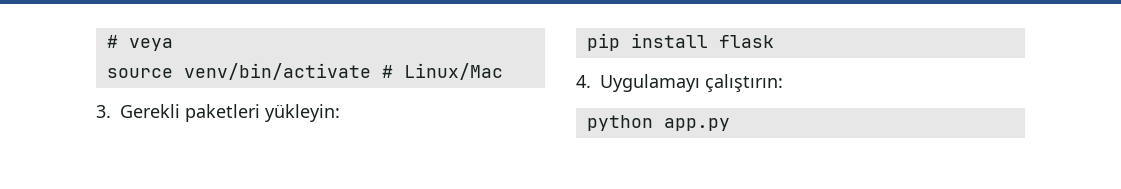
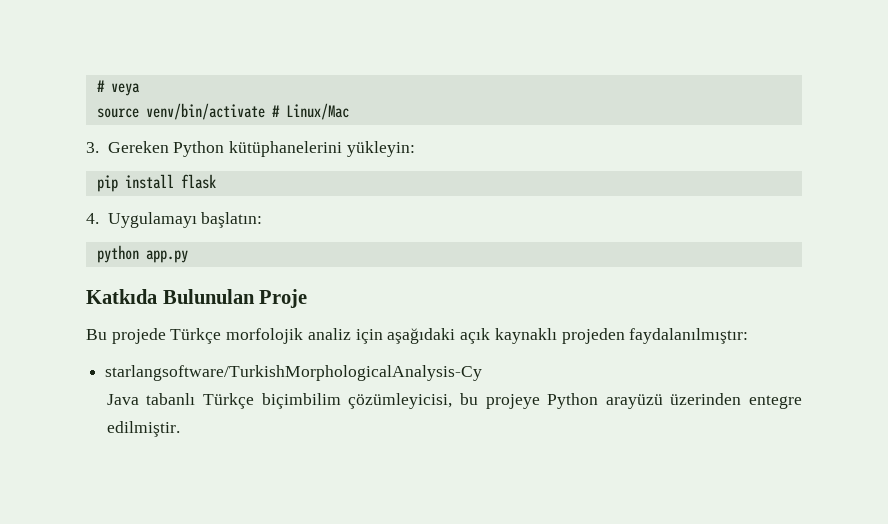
- 3. Gerekli paketleri yükleyin:
+ 3. Gereken Python kütüphanelerini yükleyin:
- 4. Uygulamayı çalıştırın:
+ 4. Uygulamayı başlatın:
+ Katkıda Bulunulan Proje
+ Bu projede Türkçe morfolojik analiz için aşağıdaki açık kaynaklı projeden faydalanılmıştır:
+ starlangsoftware/TurkishMorphologicalAnalysis-Cy
+ Java tabanlı Türkçe biçimbilim çözümleyicisi, bu projeye Python arayüzü üzerinden entegre edilmiştir.

